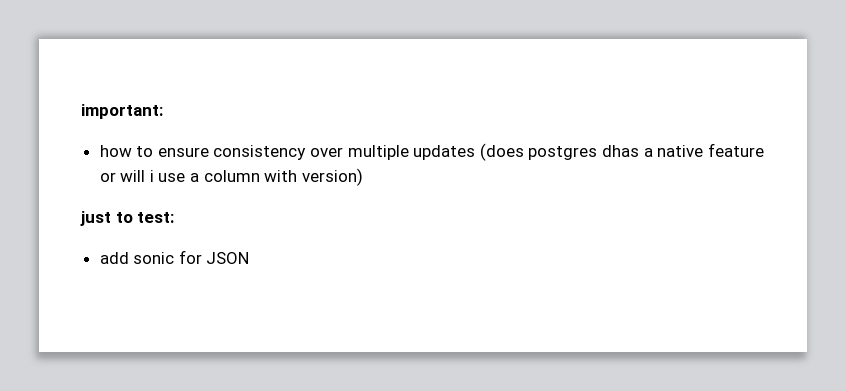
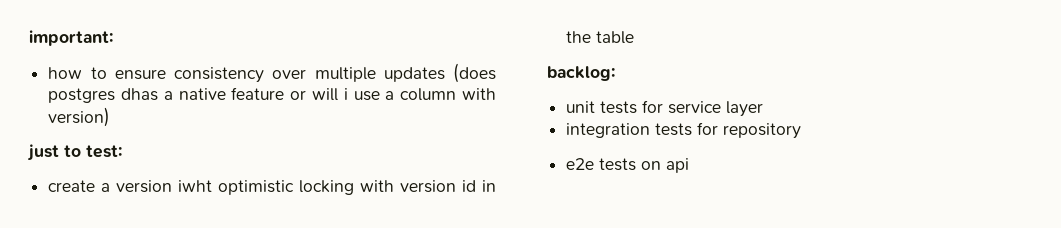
- add sonic for JSON
+ create a version iwht optimistic locking with version id in the table
+ backlog:
+ unit tests for service layer
+ integration tests for repository
+ e2e tests on api

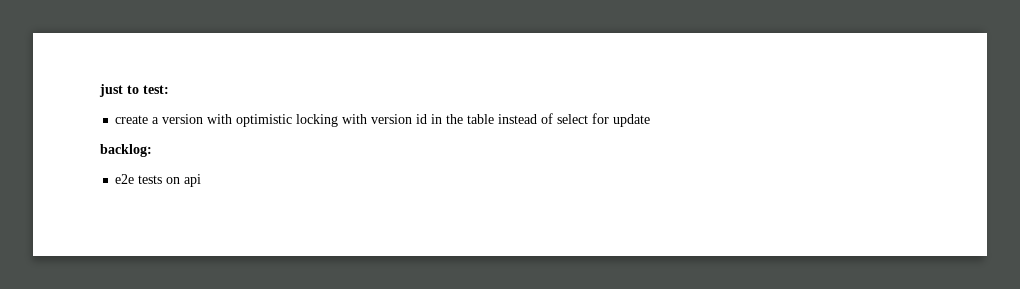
- important:
- how to ensure consistency over multiple updates (does postgres dhas a native feature or will i use a column with version)
- create a version iwht optimistic locking with version id in the table
+ create a version with optimistic locking with version id in the table instead of select for update
  backlog:
- unit tests for service layer
- integration tests for repository

